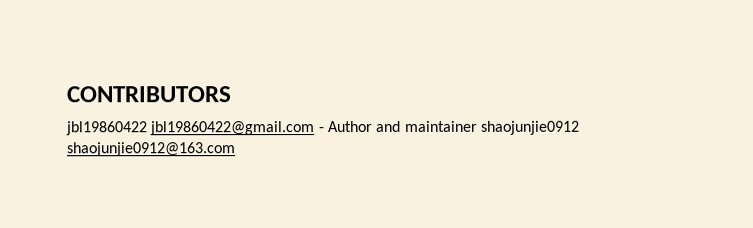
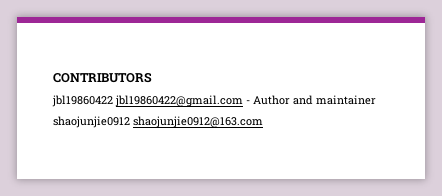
- jbl19860422 jbl19860422@gmail.com - Author and maintainer shaojunjie0912 shaojunjie0912@163.com
+ jbl19860422 jbl19860422@gmail.com - Author and maintainer
+ shaojunjie0912 shaojunjie0912@163.com

